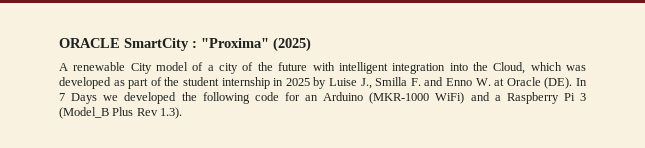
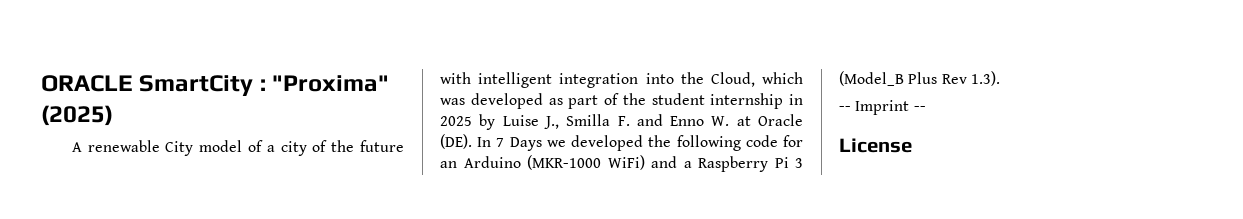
+ -- Imprint --
+ License

